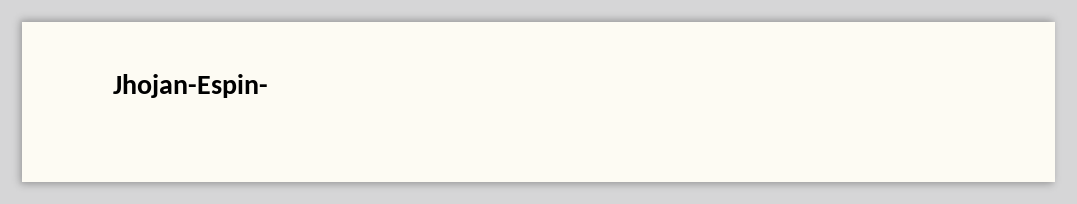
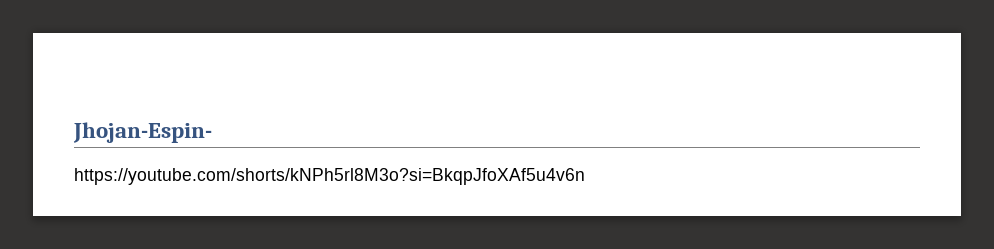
+ https://youtube.com/shorts/kNPh5rl8M3o?si=BkqpJfoXAf5u4v6n

